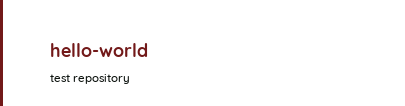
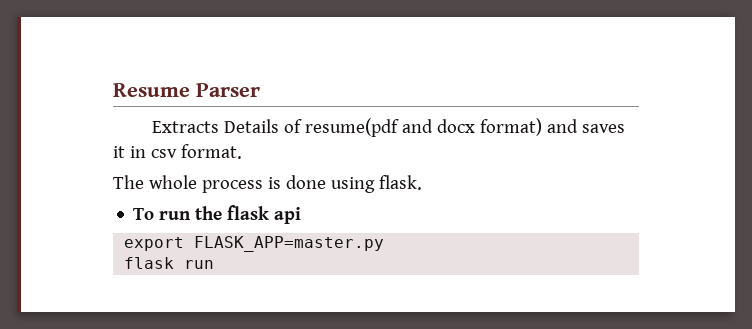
- hello-world
- test repository
+ Resume Parser
+ Extracts Details of resume(pdf and docx format) and saves it in csv format.
+ The whole process is done using flask.
+ To run the flask api
+ export FLASK_APP=master.py
+ flask run

